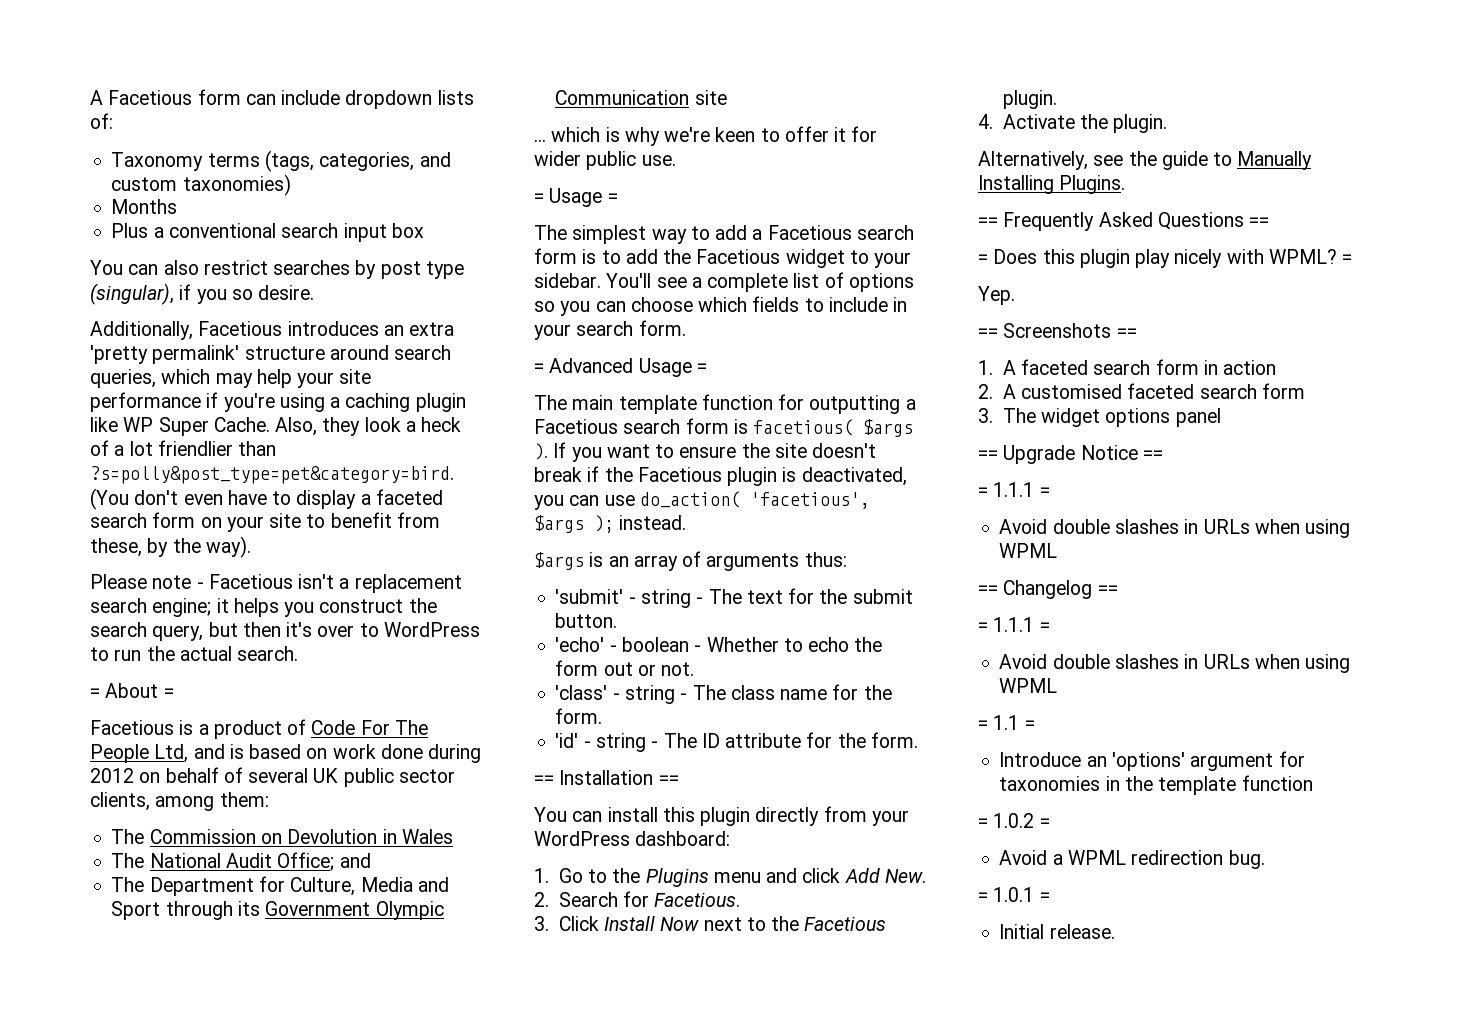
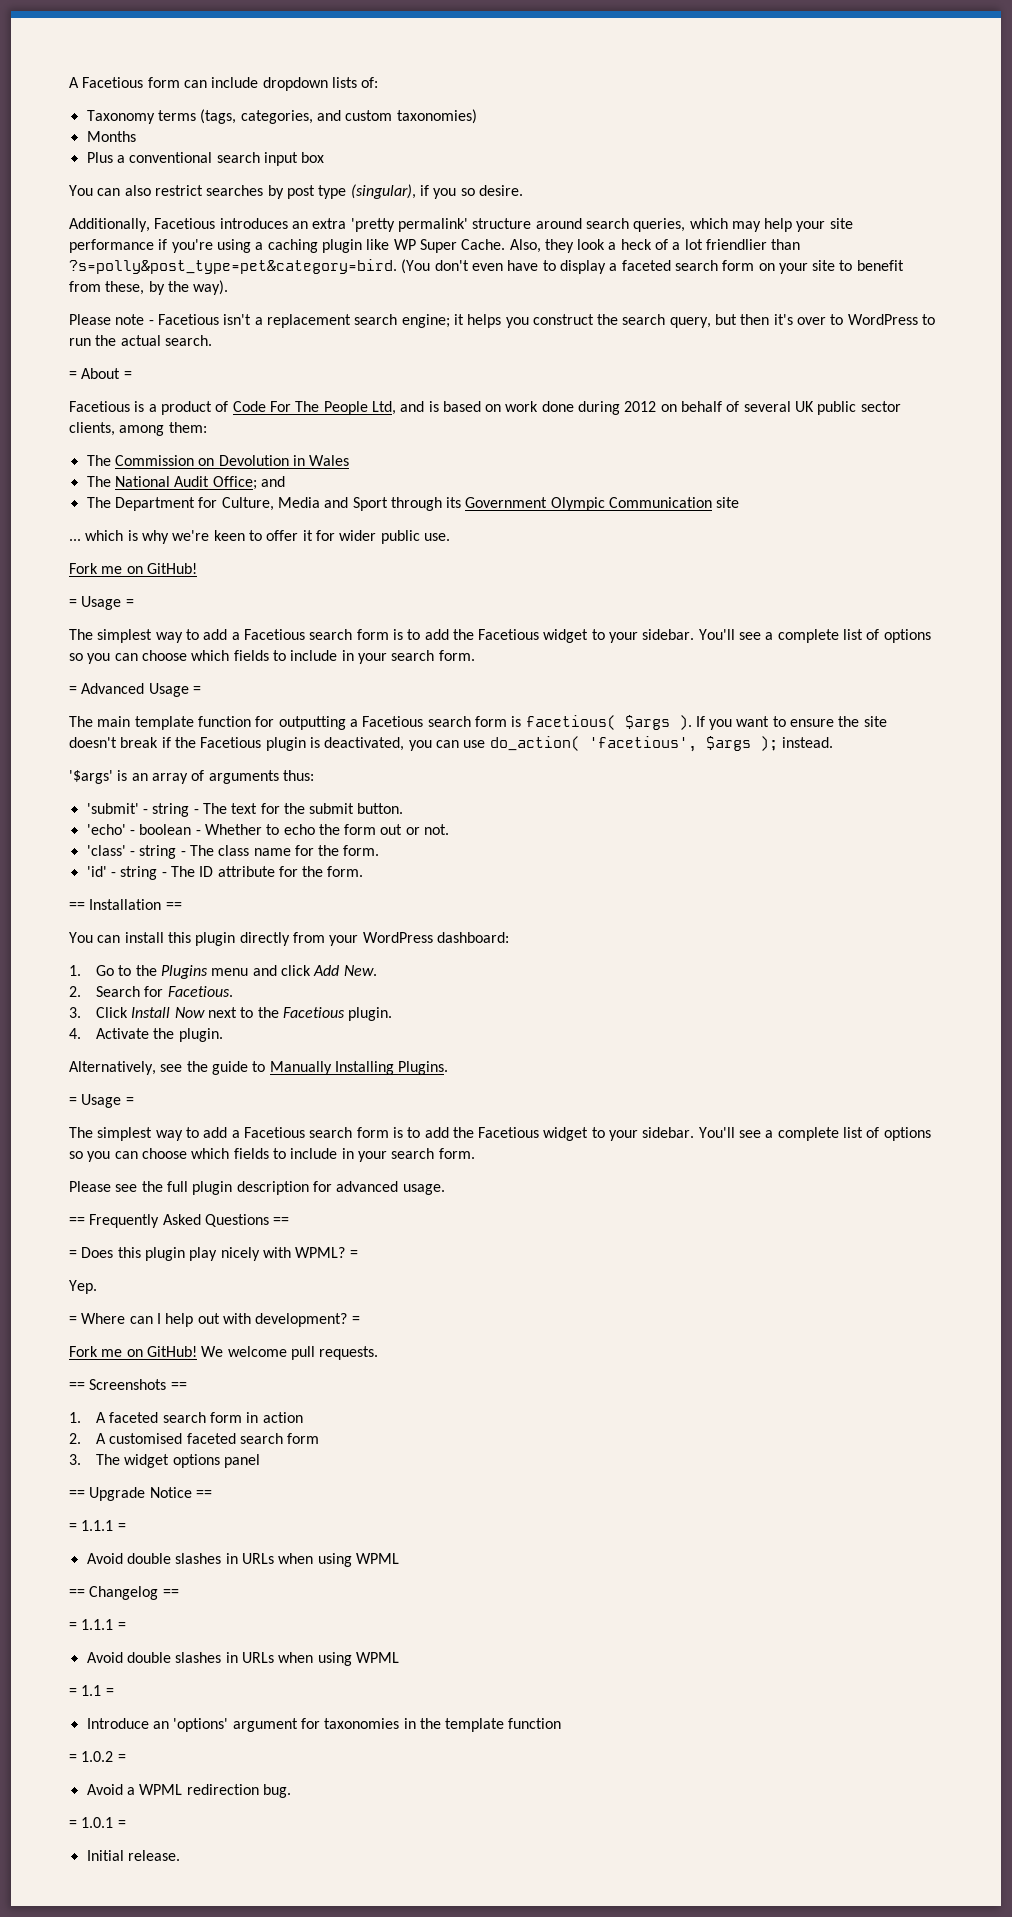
  ... which is why we're keen to offer it for wider public use.
+ Fork me on GitHub!
- $args is an array of arguments thus:
+ '$args' is an array of arguments thus:
  Alternatively, see the guide to Manually Installing Plugins.
+ = Usage =
+ The simplest way to add a Facetious search form is to add the Facetious widget to your sidebar. You'll see a complete list of options so you can choose which fields to include in your search form.
+ Please see the full plugin description for advanced usage.
+ = Where can I help out with development? =
+ Fork me on GitHub! We welcome pull requests.

